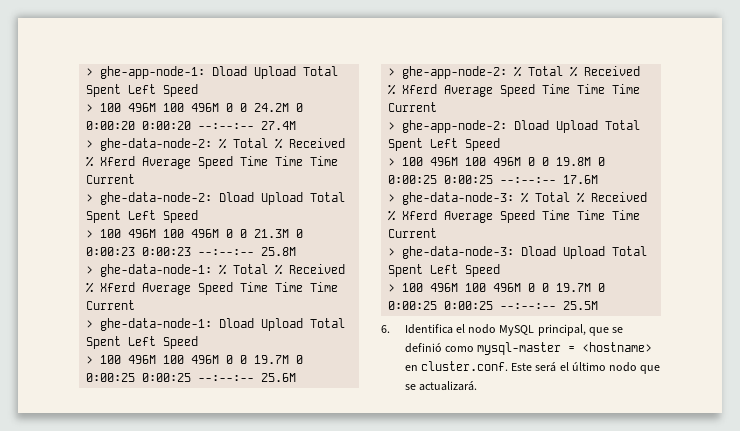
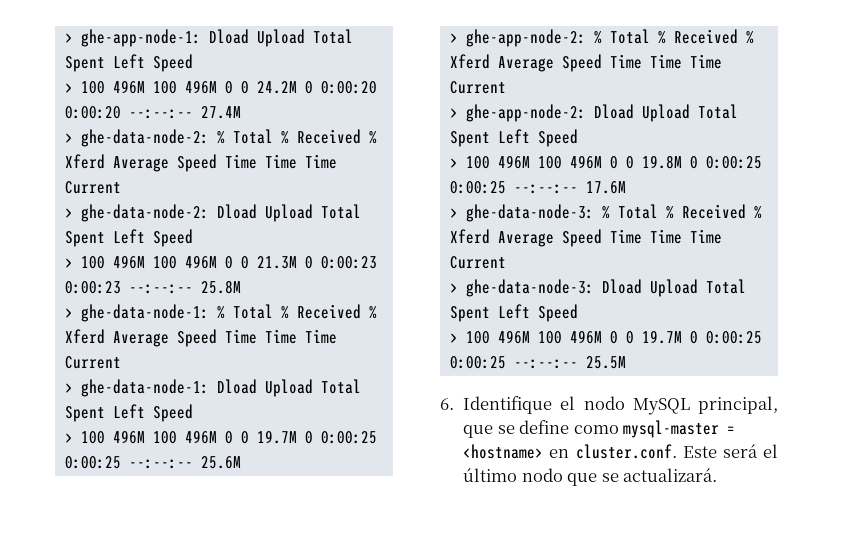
- 6. Identifica el nodo MySQL principal, que se definió como mysql-master = <hostname> en cluster.conf. Este será el último nodo que se actualizará.
+ 6. Identifique el nodo MySQL principal, que se define como mysql-master = <hostname> en cluster.conf. Este será el último nodo que se actualizará.

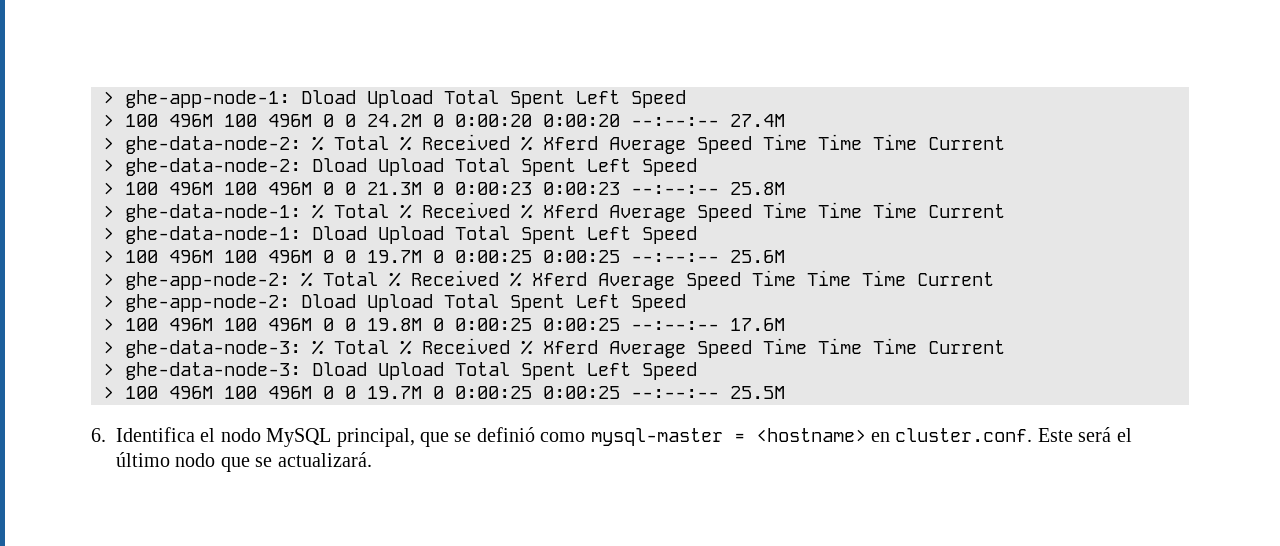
- 6. Identifique el nodo MySQL principal, que se define como mysql-master = <hostname> en cluster.conf. Este será el último nodo que se actualizará.
+ 6. Identifica el nodo MySQL principal, que se definió como mysql-master = <hostname> en cluster.conf. Este será el último nodo que se actualizará.

